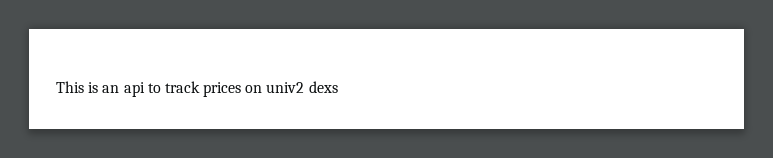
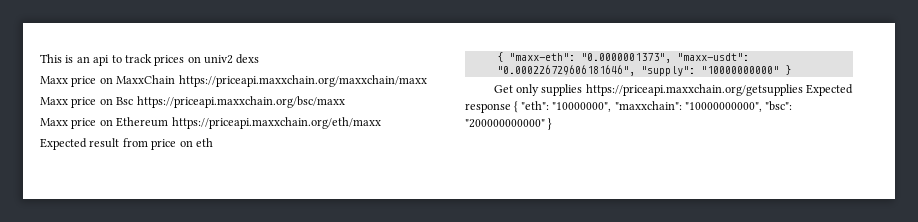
+ Maxx price on MaxxChain https://priceapi.maxxchain.org/maxxchain/maxx
+ Maxx price on Bsc https://priceapi.maxxchain.org/bsc/maxx
+ Maxx price on Ethereum https://priceapi.maxxchain.org/eth/maxx
+ Expected result from price on eth
+ { "maxx-eth": "0.0000001373", "maxx-usdt": "0.000226729606181646", "supply": "10000000000" }
+ Get only supplies https://priceapi.maxxchain.org/getsupplies Expected response { "eth": "10000000", "maxxchain": "10000000000", "bsc": "200000000000" }

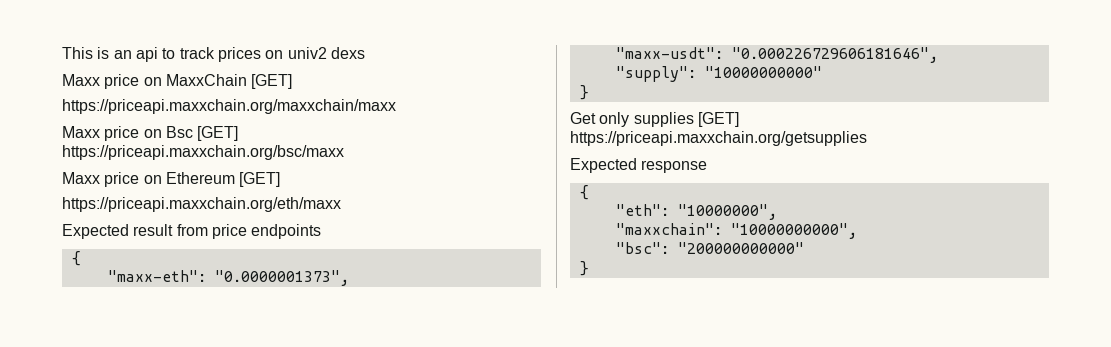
- Maxx price on MaxxChain https://priceapi.maxxchain.org/maxxchain/maxx
+ Maxx price on MaxxChain [GET]
+ https://priceapi.maxxchain.org/maxxchain/maxx
- Maxx price on Bsc https://priceapi.maxxchain.org/bsc/maxx
+ Maxx price on Bsc [GET]
+ https://priceapi.maxxchain.org/bsc/maxx
- Maxx price on Ethereum https://priceapi.maxxchain.org/eth/maxx
+ Maxx price on Ethereum [GET]
+ https://priceapi.maxxchain.org/eth/maxx
- Expected result from price on eth
- { "maxx-eth": "0.0000001373", "maxx-usdt": "0.000226729606181646", "supply": "10000000000" }
+ Expected result from price endpoints
+ {
+ "maxx-eth": "0.0000001373",
+ "maxx-usdt": "0.000226729606181646",
+ "supply": "10000000000"
+ }
- Get only supplies https://priceapi.maxxchain.org/getsupplies Expected response { "eth": "10000000", "maxxchain": "10000000000", "bsc": "200000000000" }
+ Get only supplies [GET]
+ https://priceapi.maxxchain.org/getsupplies
+ Expected response
+ {
+ "eth": "10000000",
+ "maxxchain": "10000000000",
+ "bsc": "200000000000"
+ }

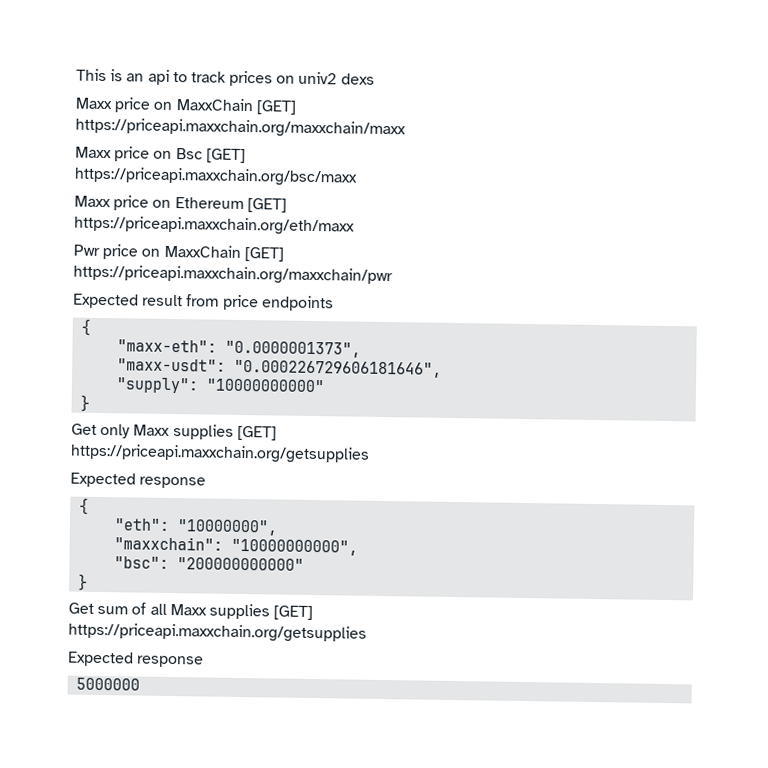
+ Pwr price on MaxxChain [GET]
+ https://priceapi.maxxchain.org/maxxchain/pwr
- Get only supplies [GET]
+ Get only Maxx supplies [GET]
+ Get sum of all Maxx supplies [GET]
+ https://priceapi.maxxchain.org/getsupplies
+ Expected response
+ 5000000

